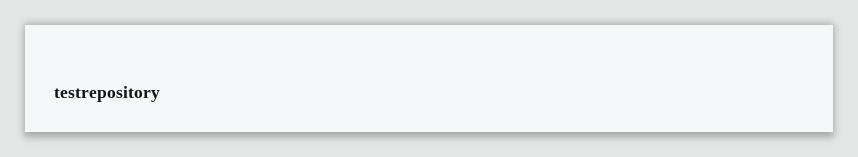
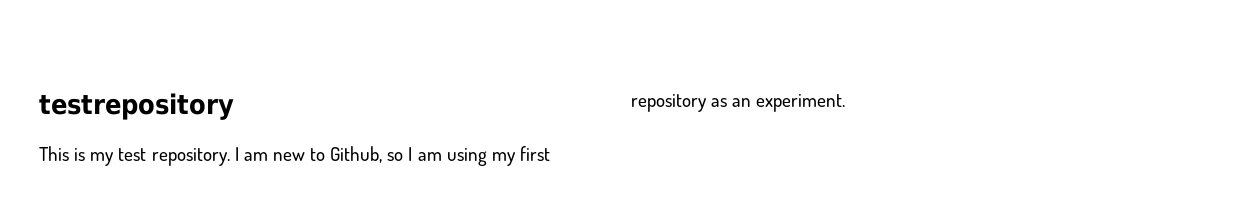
+ This is my test repository. I am new to Github, so I am using my first repository as an experiment.

